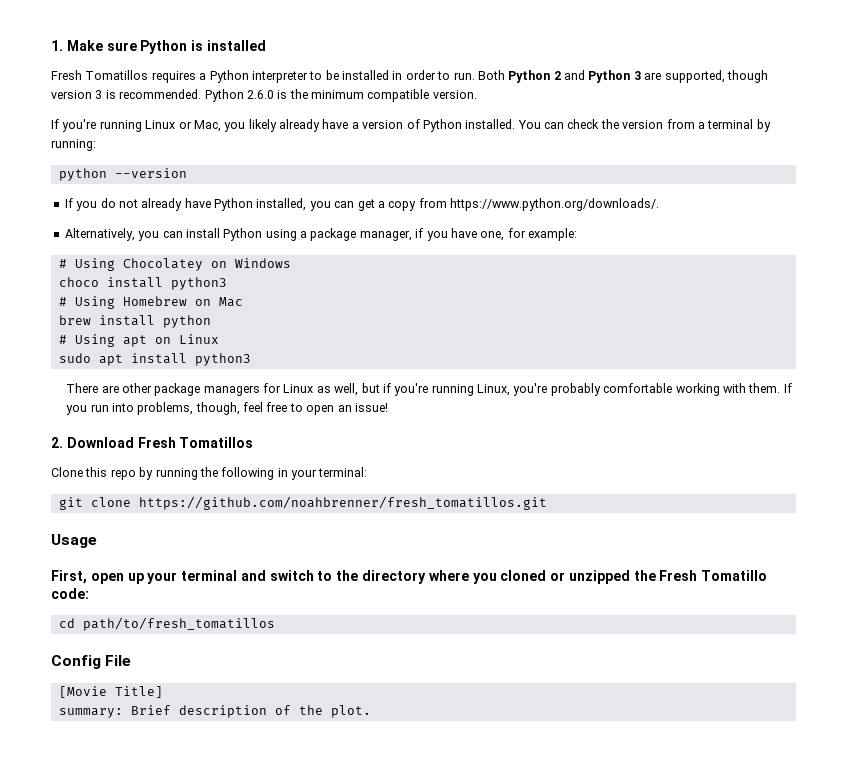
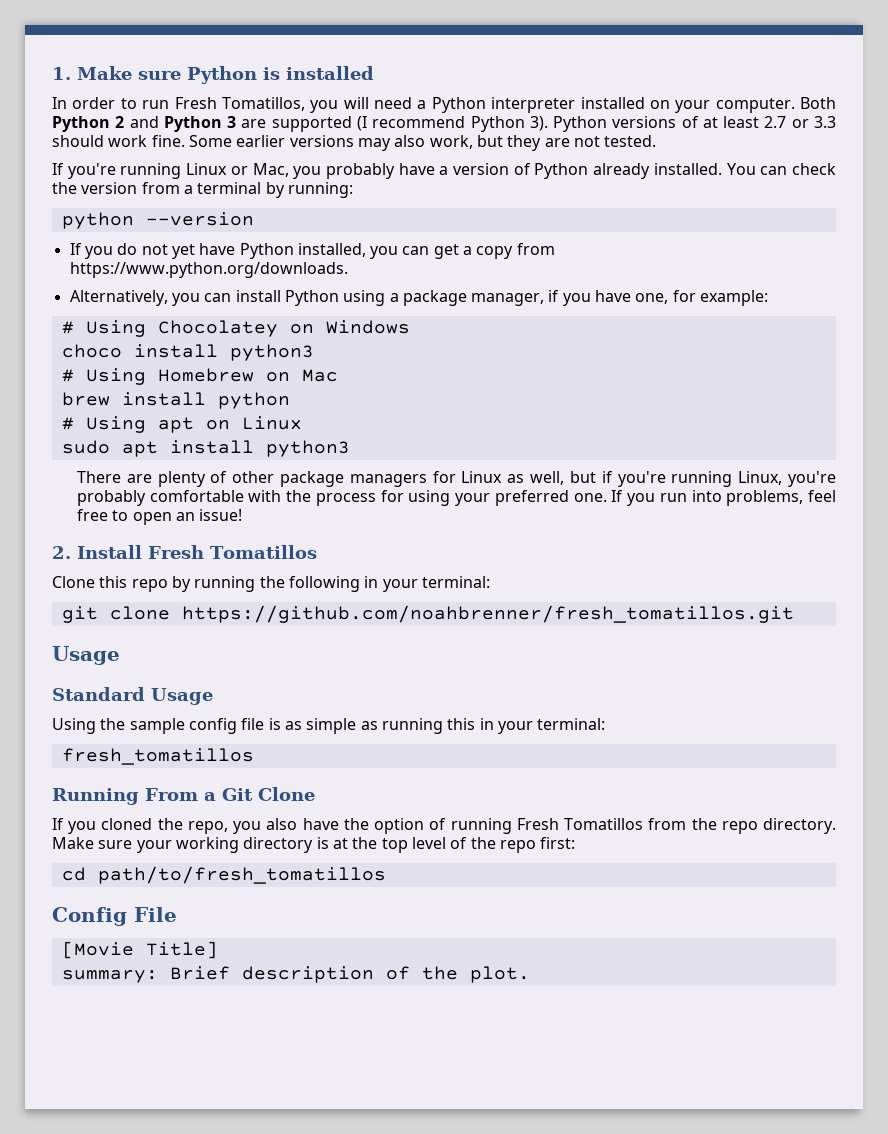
- Fresh Tomatillos requires a Python interpreter to be installed in order to run.
+ In order to run Fresh Tomatillos, you will need a Python interpreter installed on your computer.
- Both Python 2 and Python 3 are supported, though version 3 is recommended. Python 2.6.0 is the minimum compatible version.
+ Both Python 2 and Python 3 are supported (I recommend Python 3). Python versions of at least 2.7 or 3.3 should work fine. Some earlier versions may also work, but they are not tested.
- If you're running Linux or Mac, you likely already have a version of Python installed.
+ If you're running Linux or Mac, you probably have a version of Python already installed.
- If you do not already have Python installed, you can get a copy from https://www.python.org/downloads/.
+ If you do not yet have Python installed, you can get a copy from https://www.python.org/downloads.
- There are other package managers for Linux as well, but if you're running Linux, you're probably comfortable working with them.
+ There are plenty of other package managers for Linux as well, but if you're running Linux, you're probably comfortable with the process for using your preferred one.
- If you run into problems, though, feel free to open an issue!
+ If you run into problems, feel free to open an issue!
- 2. Download Fresh Tomatillos
+ 2. Install Fresh Tomatillos
- First, open up your terminal and switch to the directory where you cloned or unzipped the Fresh Tomatillo code:
+ Standard Usage
+ Using the sample config file is as simple as running this in your terminal:
+ fresh_tomatillos
+ Running From a Git Clone
+ If you cloned the repo, you also have the option of running Fresh Tomatillos from the repo directory. Make sure your working directory is at the top level of the repo first:

